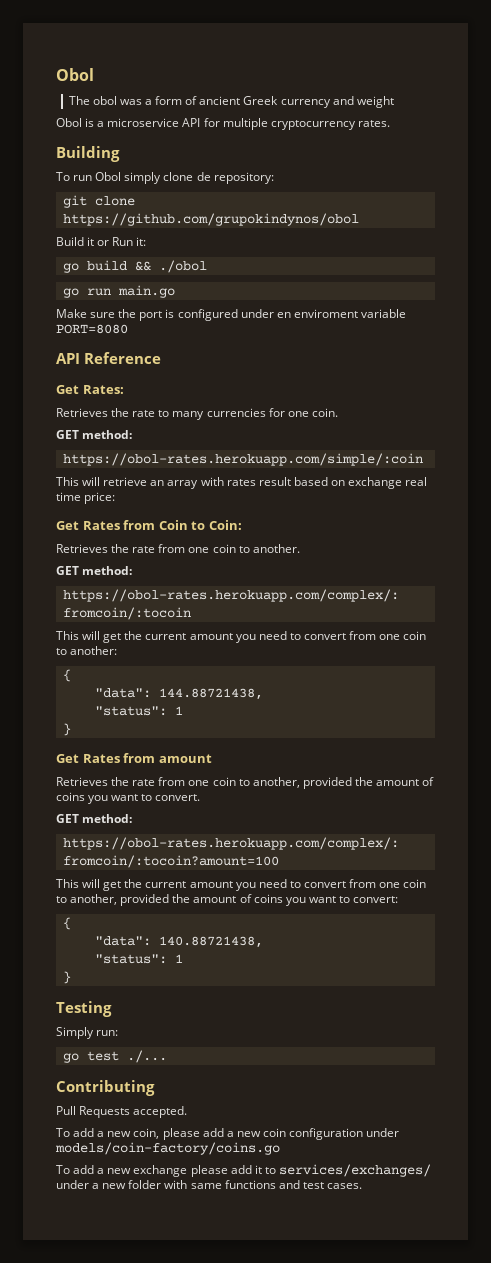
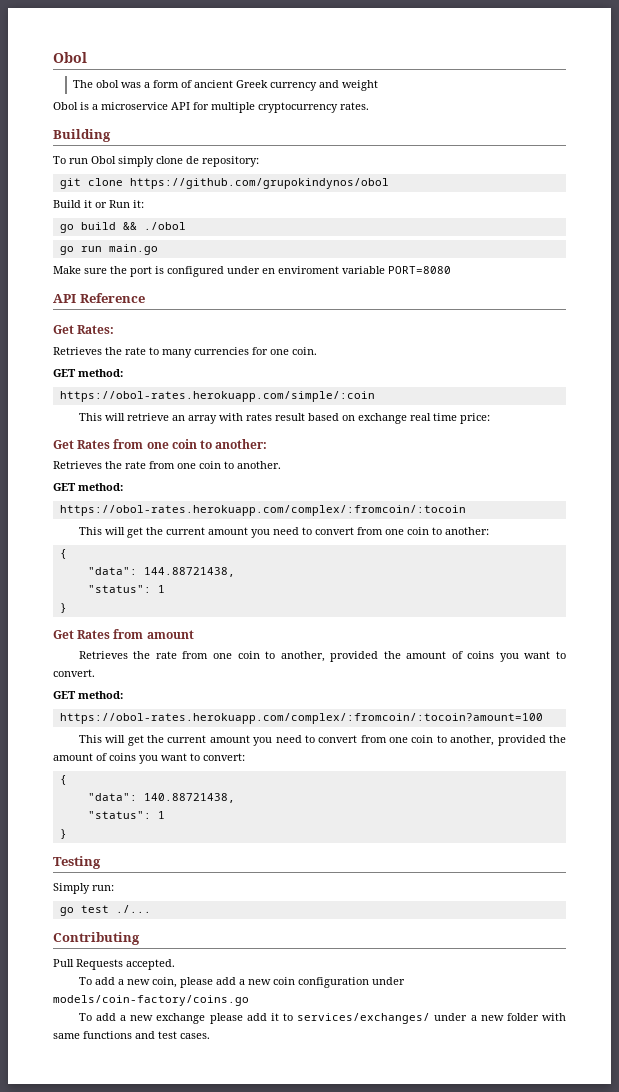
- Get Rates from Coin to Coin:
+ Get Rates from one coin to another:

